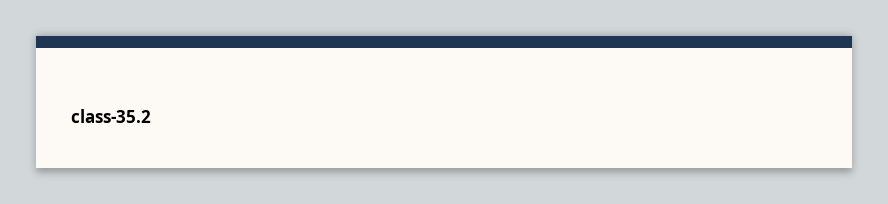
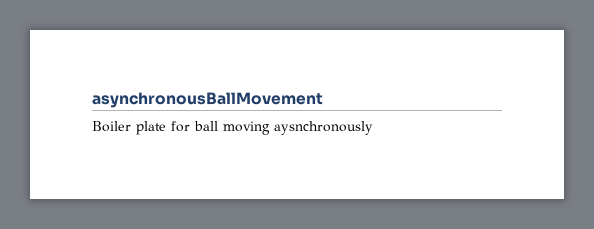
- class-35.2
+ asynchronousBallMovement
+ Boiler plate for ball moving aysnchronously

